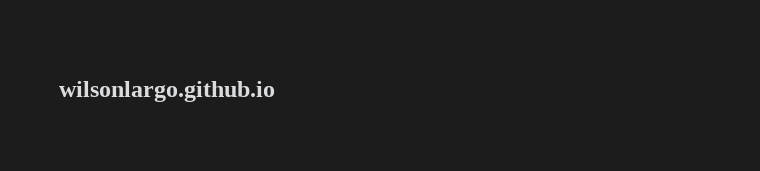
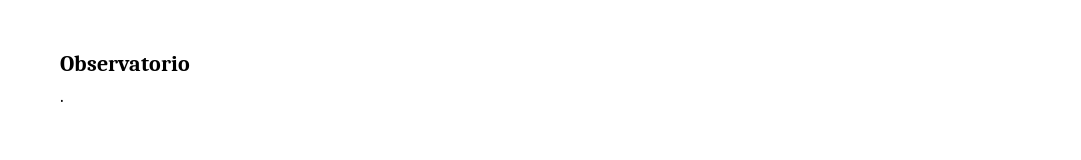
- wilsonlargo.github.io
+ Observatorio
+ .

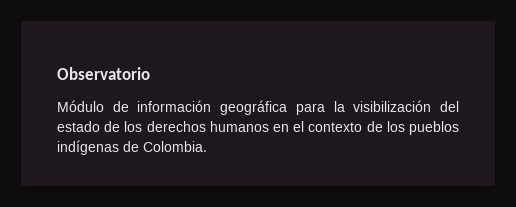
- .
+ Módulo de información geográfica para la visibilización del estado de los derechos humanos en el contexto de los pueblos indígenas de Colombia.

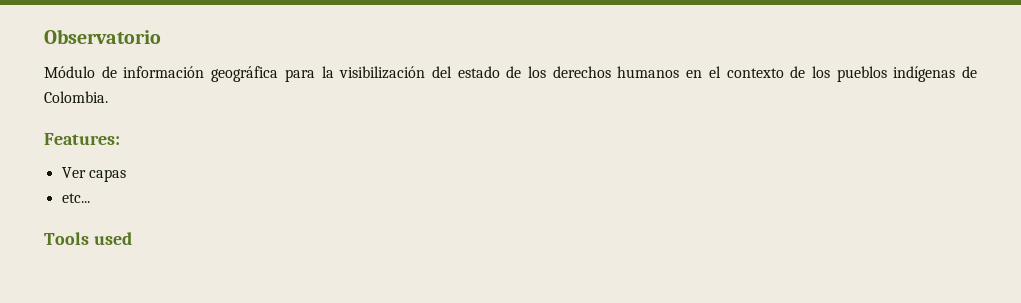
+ Features:
+ Ver capas
+ etc...
+ Tools used

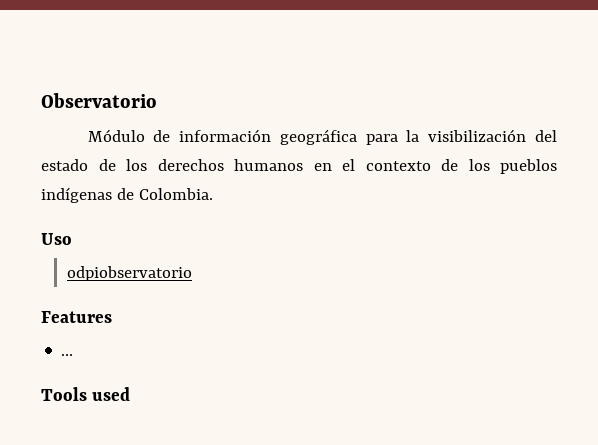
- Features:
- Ver capas
- etc...
+ Uso
+ odpiobservatorio
+ Features
+ ...

